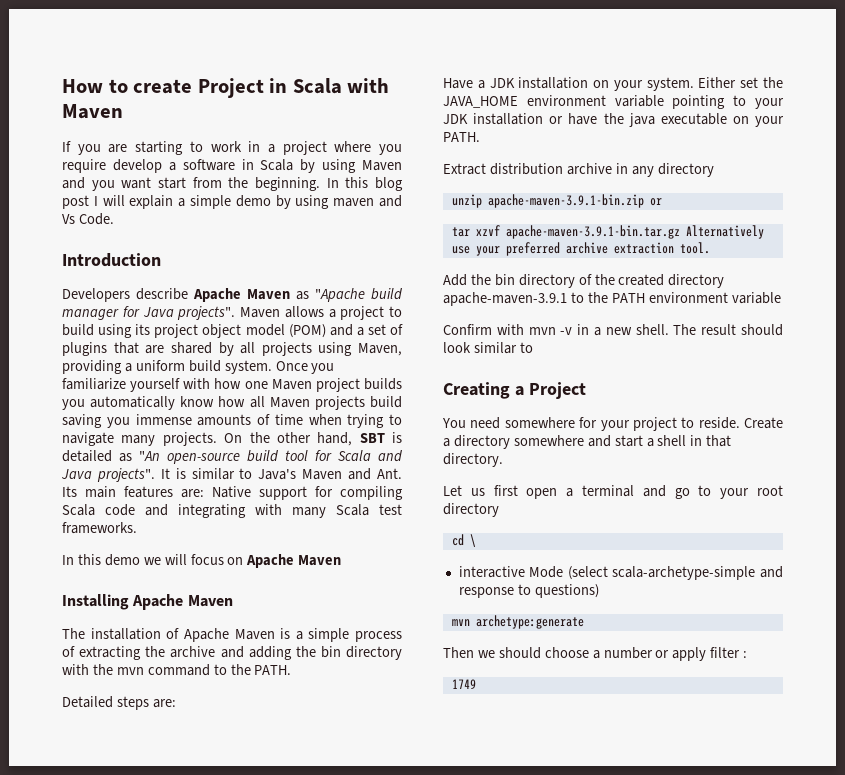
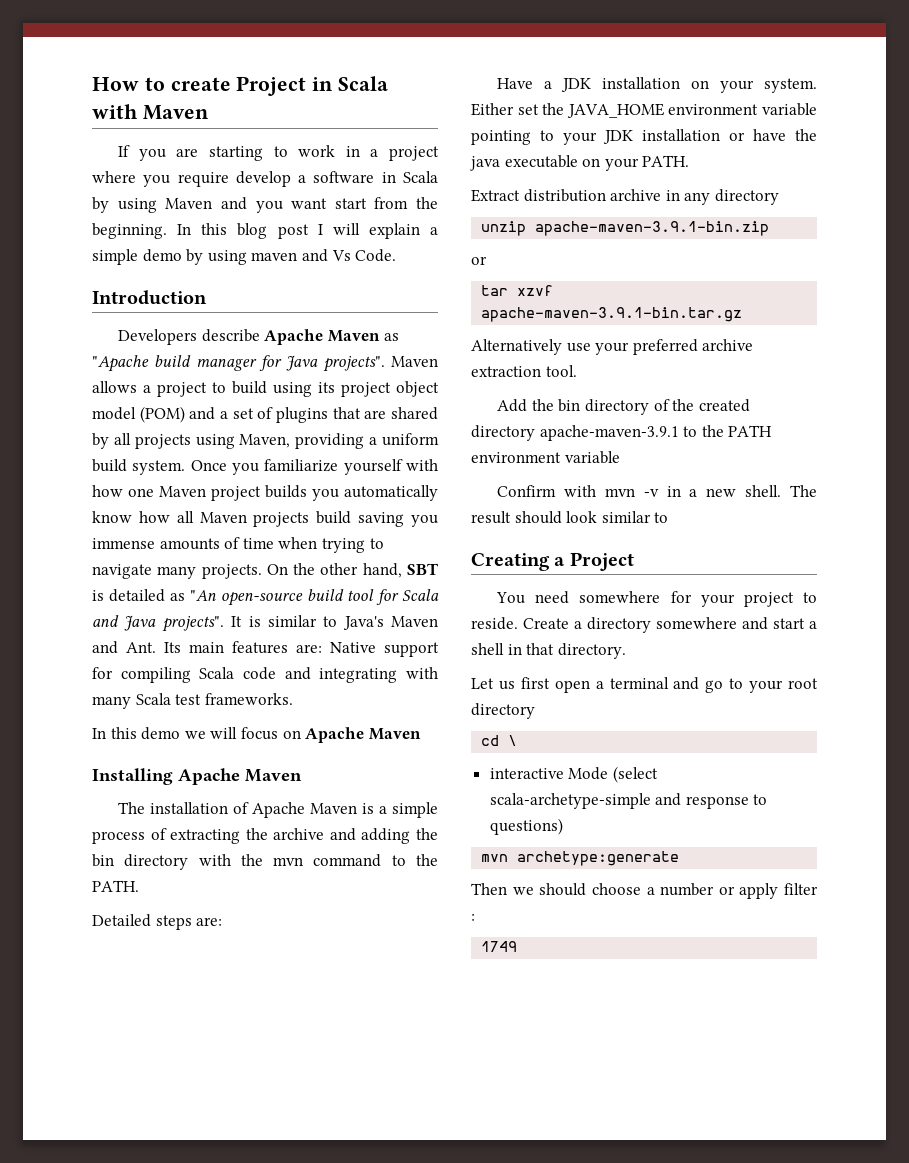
- unzip apache-maven-3.9.1-bin.zip or
+ unzip apache-maven-3.9.1-bin.zip
+ or
- tar xzvf apache-maven-3.9.1-bin.tar.gz Alternatively use your preferred archive extraction tool.
+ tar xzvf apache-maven-3.9.1-bin.tar.gz
+ Alternatively use your preferred archive extraction tool.

